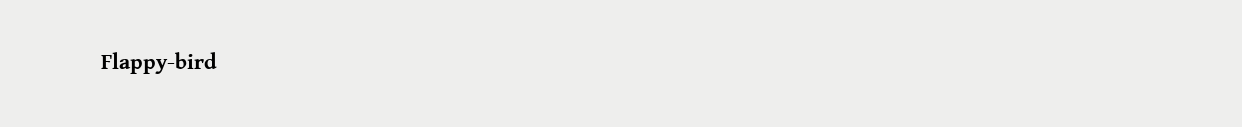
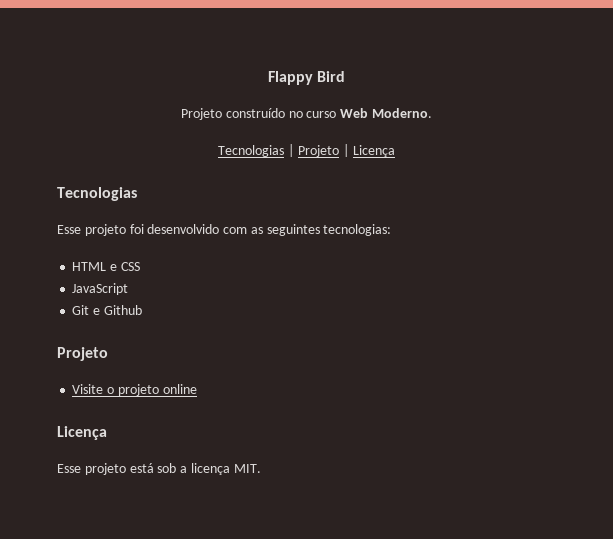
- Flappy-bird
+ Flappy Bird
+ Projeto construído no curso Web Moderno.
+ Tecnologias | Projeto | Licença
+ Tecnologias
+ Esse projeto foi desenvolvido com as seguintes tecnologias:
+ HTML e CSS
+ JavaScript
+ Git e Github
+ Projeto
+ Visite o projeto online
+ Licença
+ Esse projeto está sob a licença MIT.

